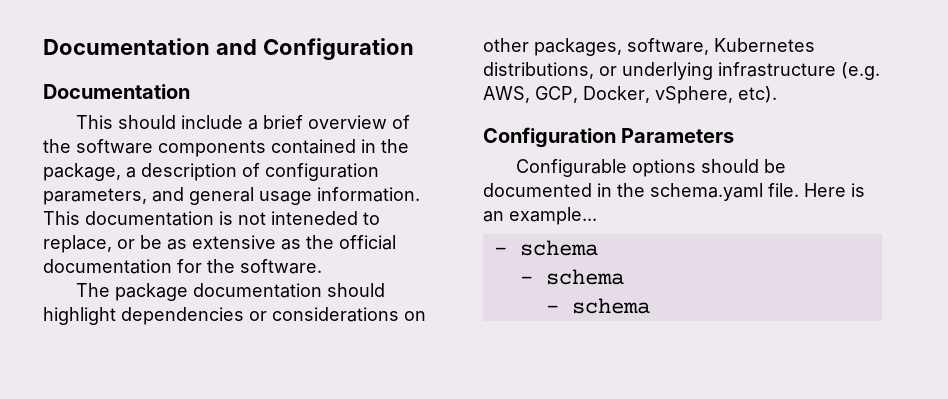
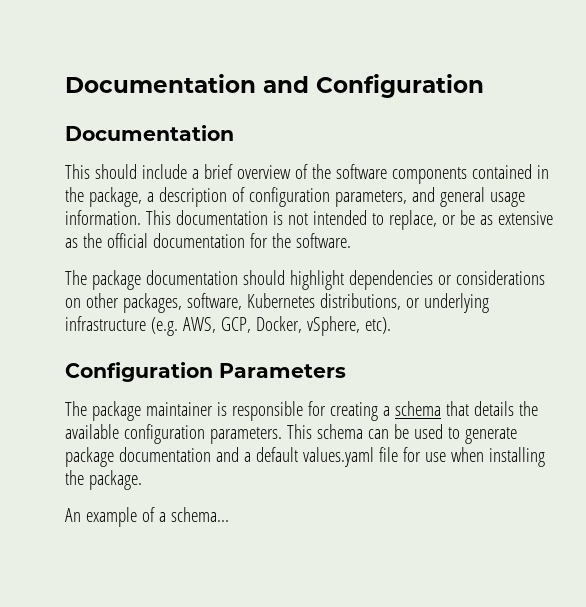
- This documentation is not inteneded to replace, or be as extensive as the official documentation for the software.
+ This documentation is not intended to replace, or be as extensive as the official documentation for the software.
- Configurable options should be documented in the schema.yaml file. Here is an example...
- - schema
- - schema
- - schema
+ The package maintainer is responsible for creating a schema that details the available configuration parameters. This schema can be used to generate package documentation and a default values.yaml file for use when installing the package.
+ An example of a schema...

